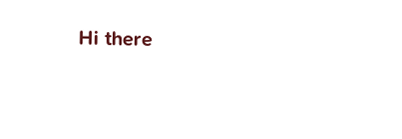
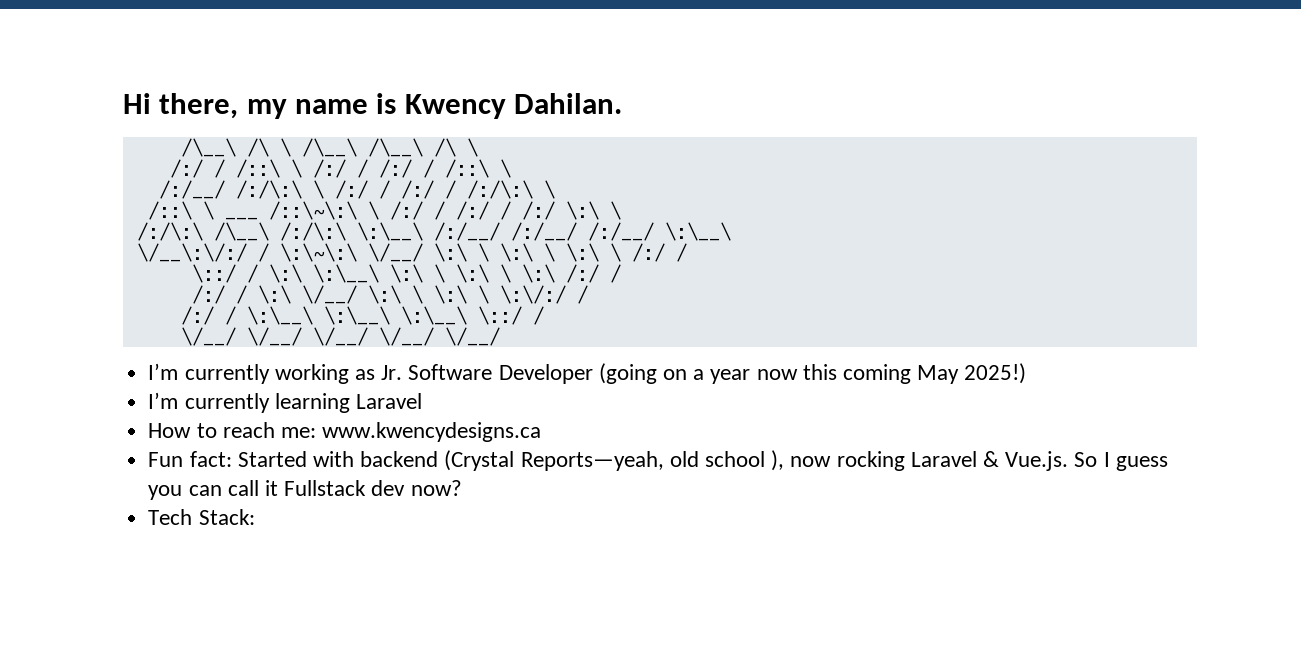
- Hi there
+ Hi there, my name is Kwency Dahilan.
+ /\__\ /\ \ /\__\ /\__\ /\ \
+ /:/ / /::\ \ /:/ / /:/ / /::\ \
+ /:/__/ /:/\:\ \ /:/ / /:/ / /:/\:\ \
+ /::\ \ ___ /::\~\:\ \ /:/ / /:/ / /:/ \:\ \
+ /:/\:\ /\__\ /:/\:\ \:\__\ /:/__/ /:/__/ /:/__/ \:\__\
+ \/__\:\/:/ / \:\~\:\ \/__/ \:\ \ \:\ \ \:\ \ /:/ /
+ \::/ / \:\ \:\__\ \:\ \ \:\ \ \:\ /:/ /
+ /:/ / \:\ \/__/ \:\ \ \:\ \ \:\/:/ /
+ /:/ / \:\__\ \:\__\ \:\__\ \::/ /
+ \/__/ \/__/ \/__/ \/__/ \/__/
+ I’m currently working as Jr. Software Developer (going on a year now this coming May 2025!)
+ I’m currently learning Laravel
+ How to reach me: www.kwencydesigns.ca
+ Fun fact: Started with backend (Crystal Reports—yeah, old school ), now rocking Laravel & Vue.js. So I guess you can call it Fullstack dev now?
+ Tech Stack:

